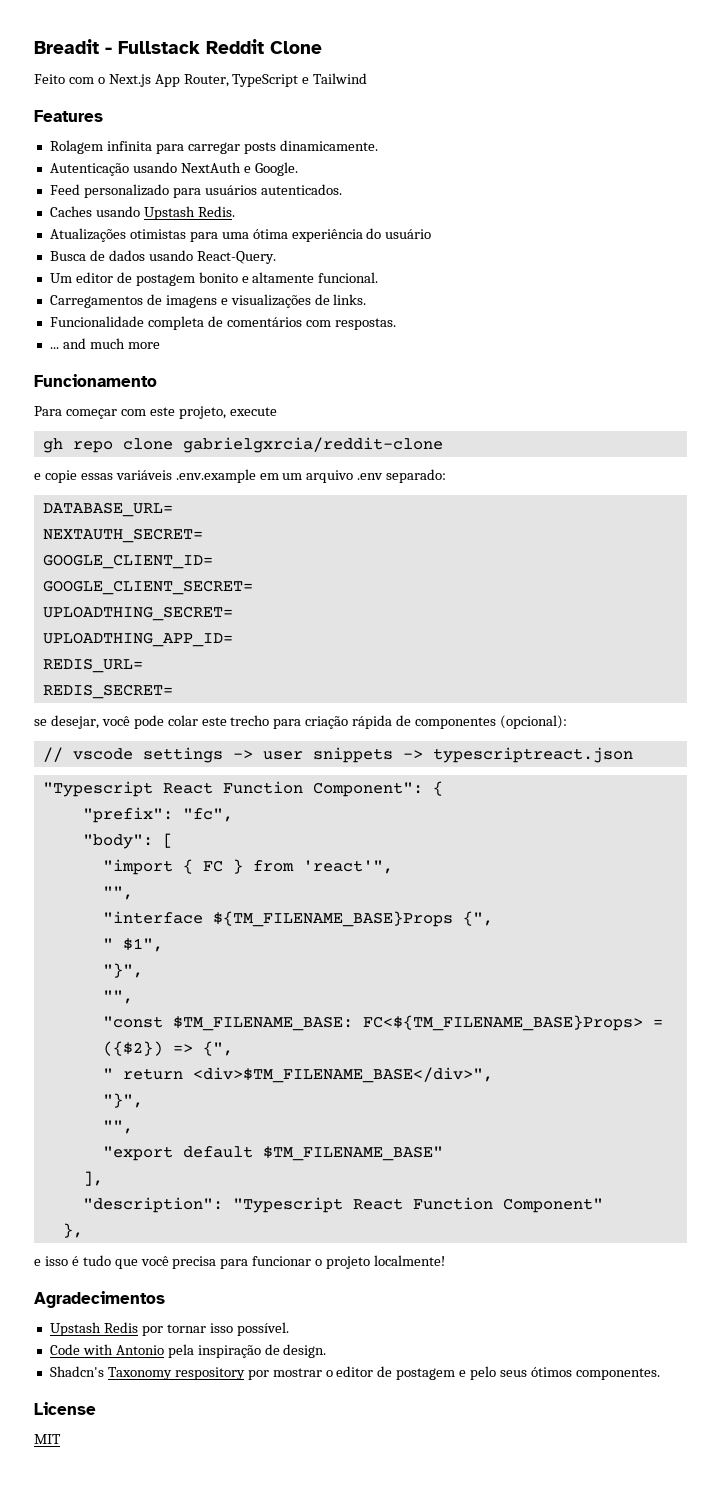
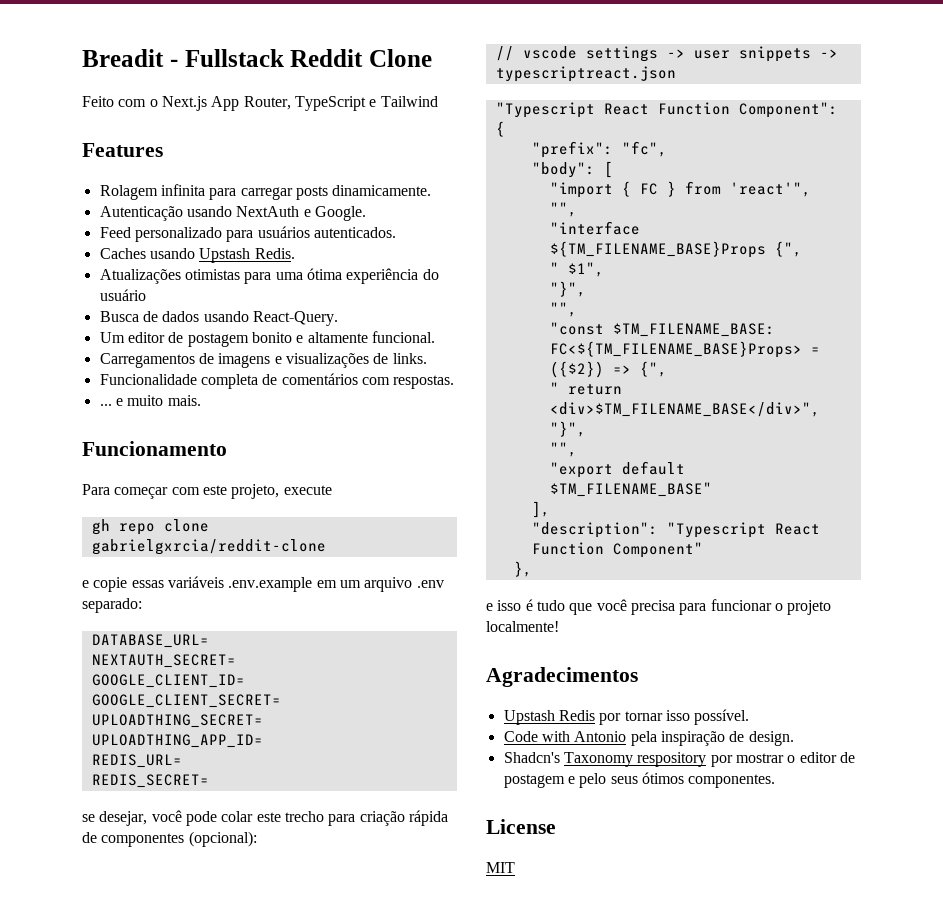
- ... and much more
+ ... e muito mais.

